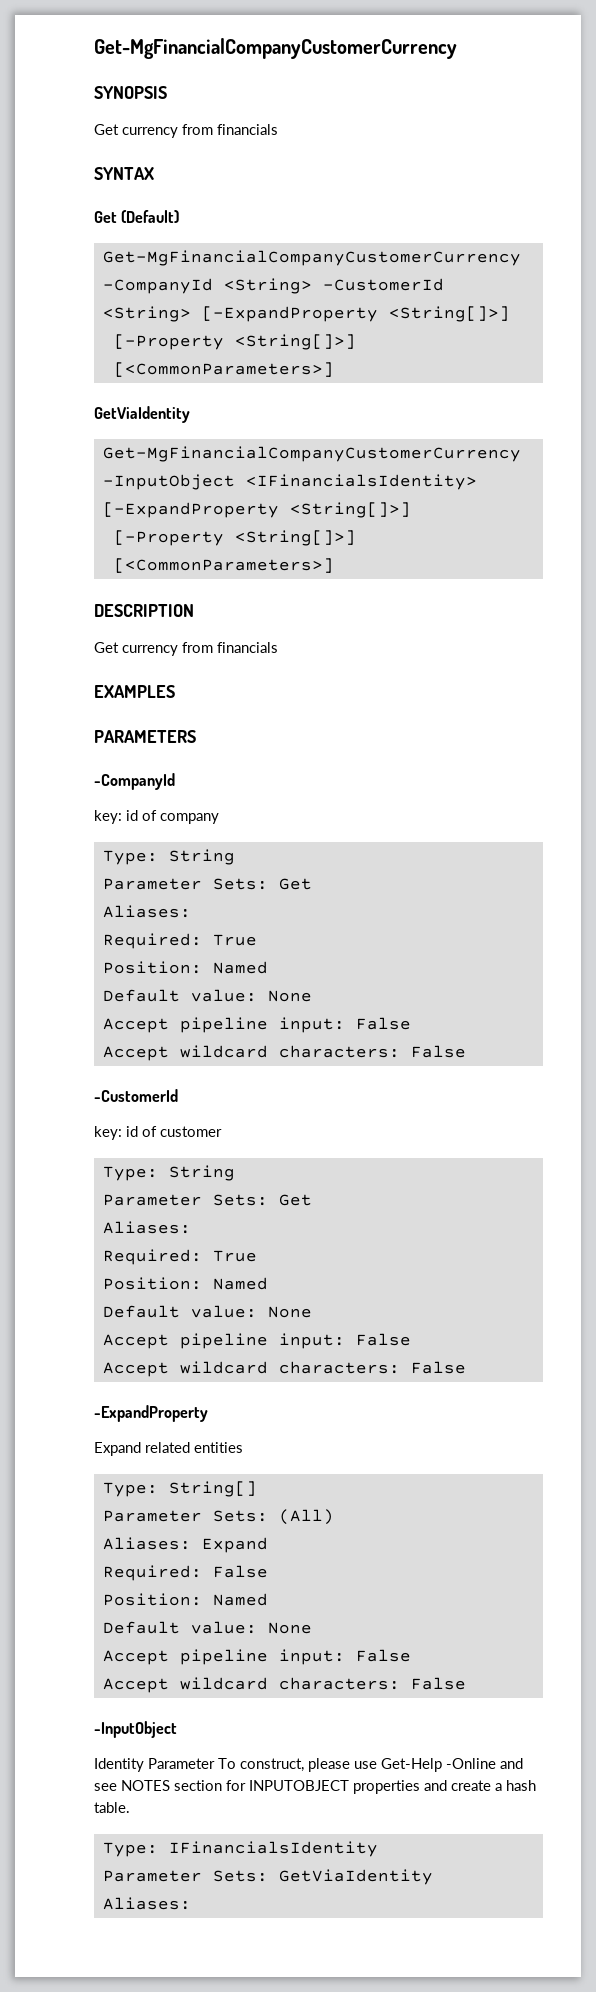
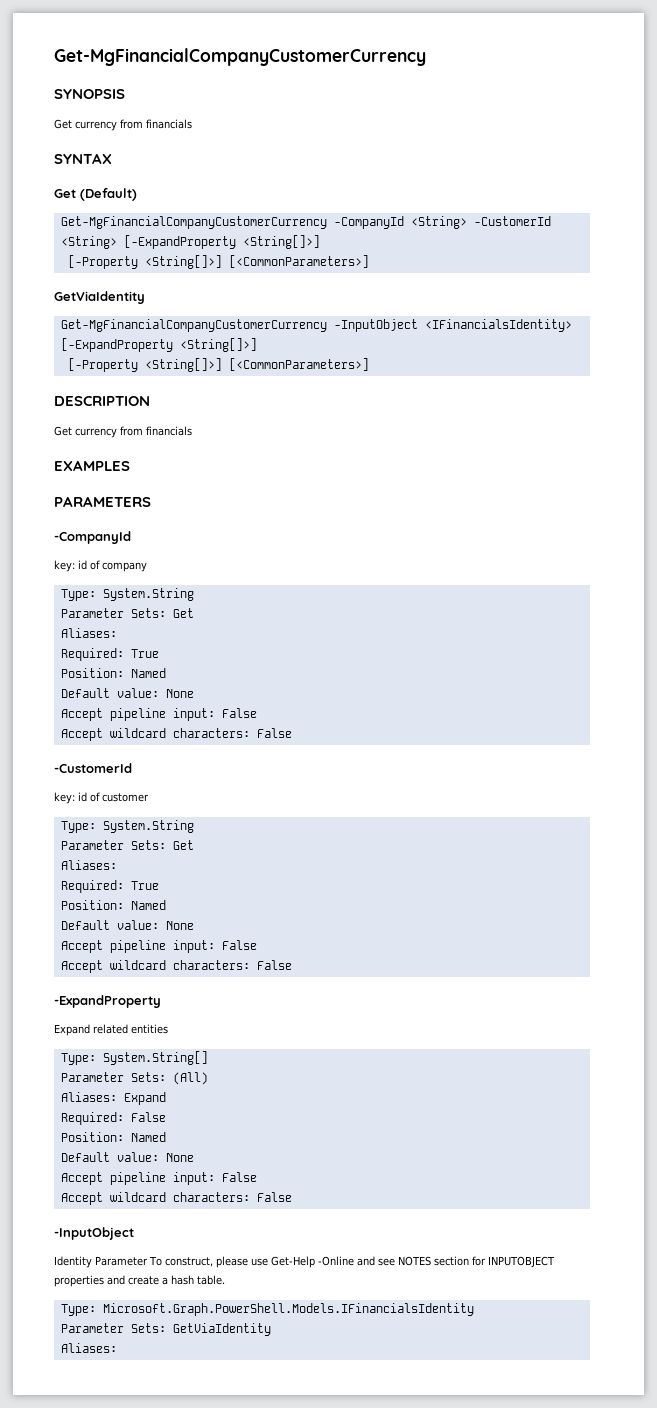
  key: id of company
- Type: String
+ Type: System.String
  key: id of customer
- Type: String
+ Type: System.String
- Type: String[]
+ Type: System.String[]
- Type: IFinancialsIdentity
+ Type: Microsoft.Graph.PowerShell.Models.IFinancialsIdentity

